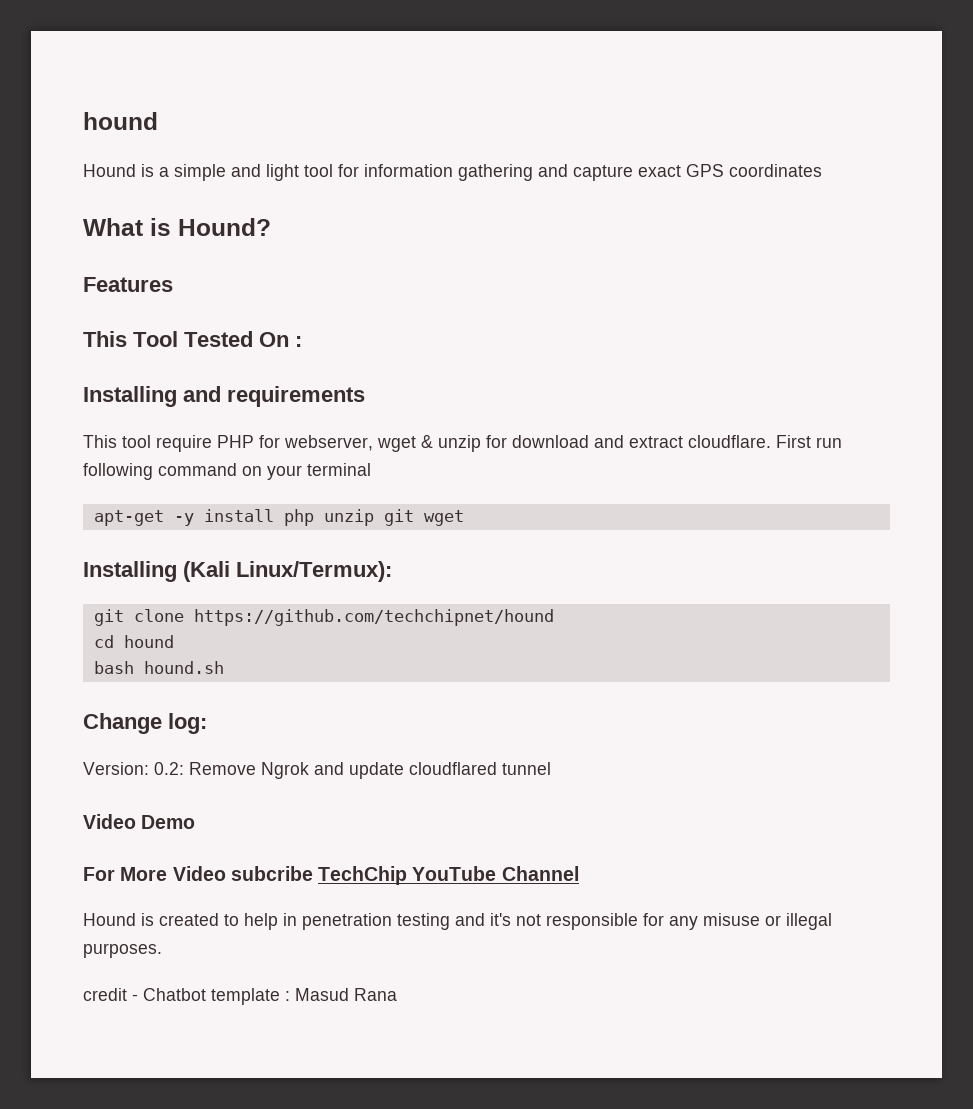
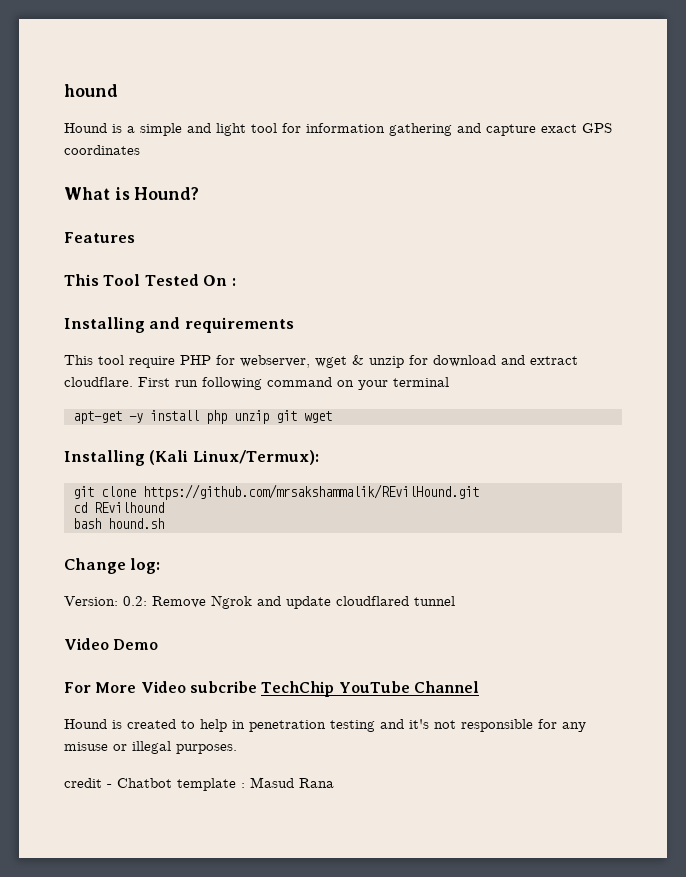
- git clone https://github.com/techchipnet/hound
+ git clone https://github.com/mrsakshammalik/REvilHound.git
- cd hound
+ cd REvilhound

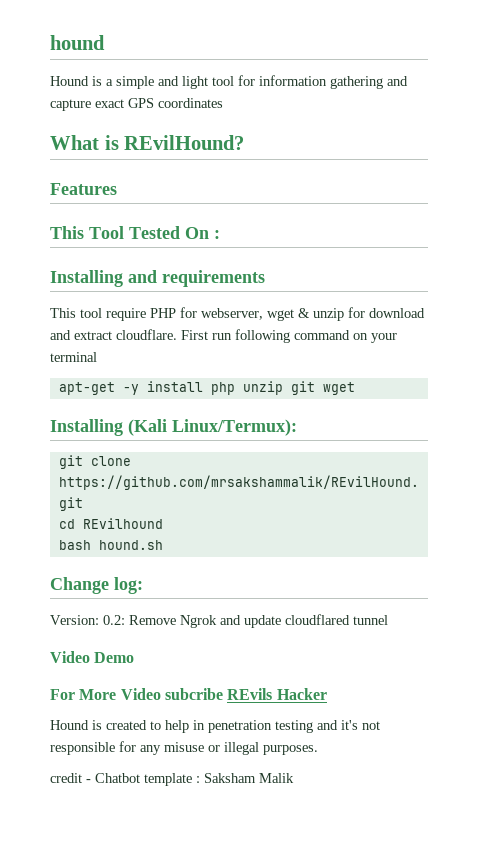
- What is Hound?
+ What is REvilHound?
- For More Video subcribe TechChip YouTube Channel
+ For More Video subcribe REvils Hacker
- credit - Chatbot template : Masud Rana
+ credit - Chatbot template : Saksham Malik

